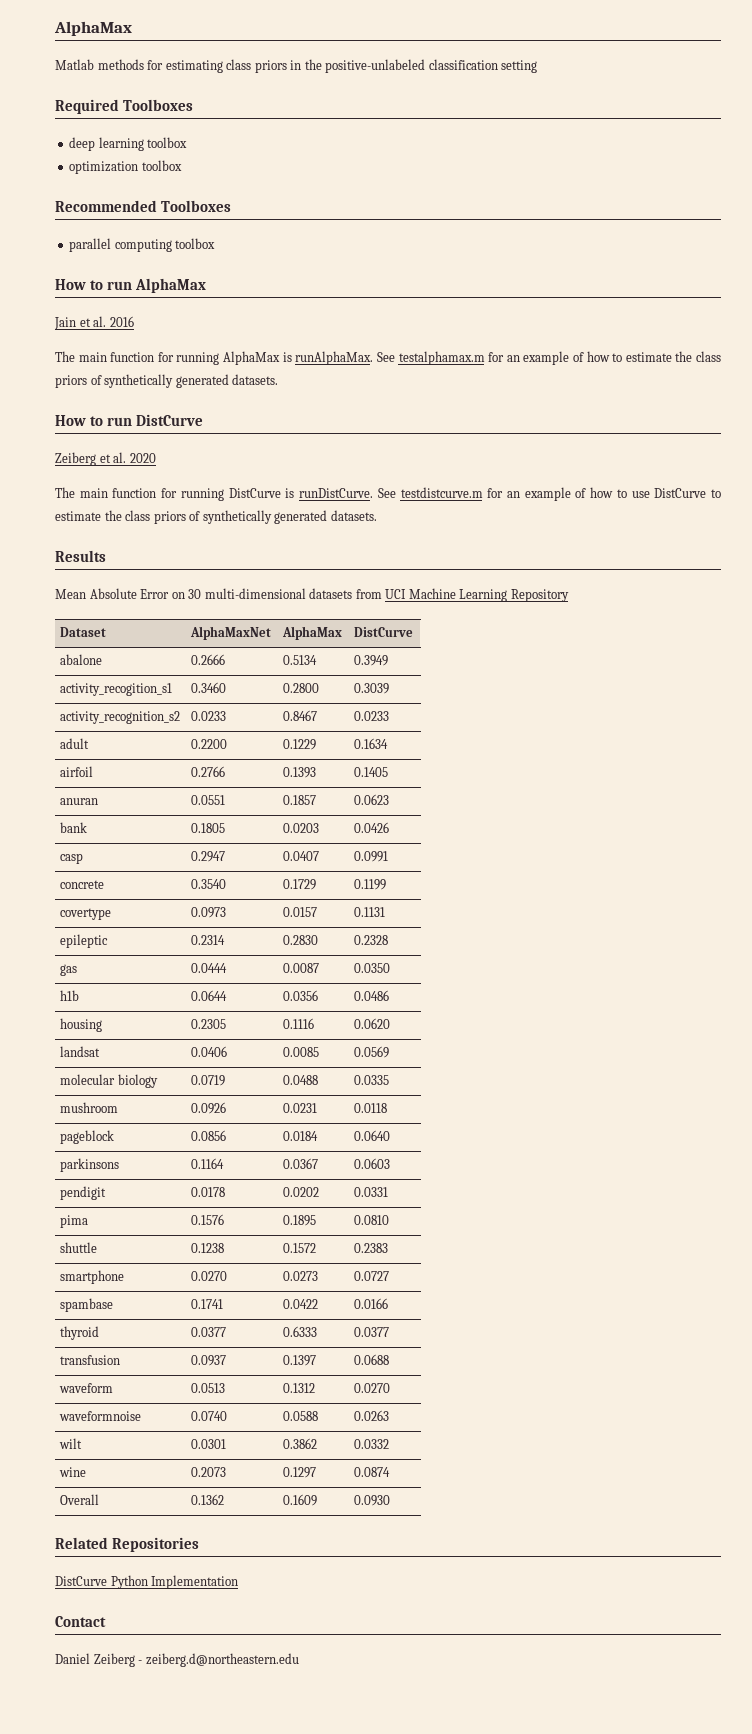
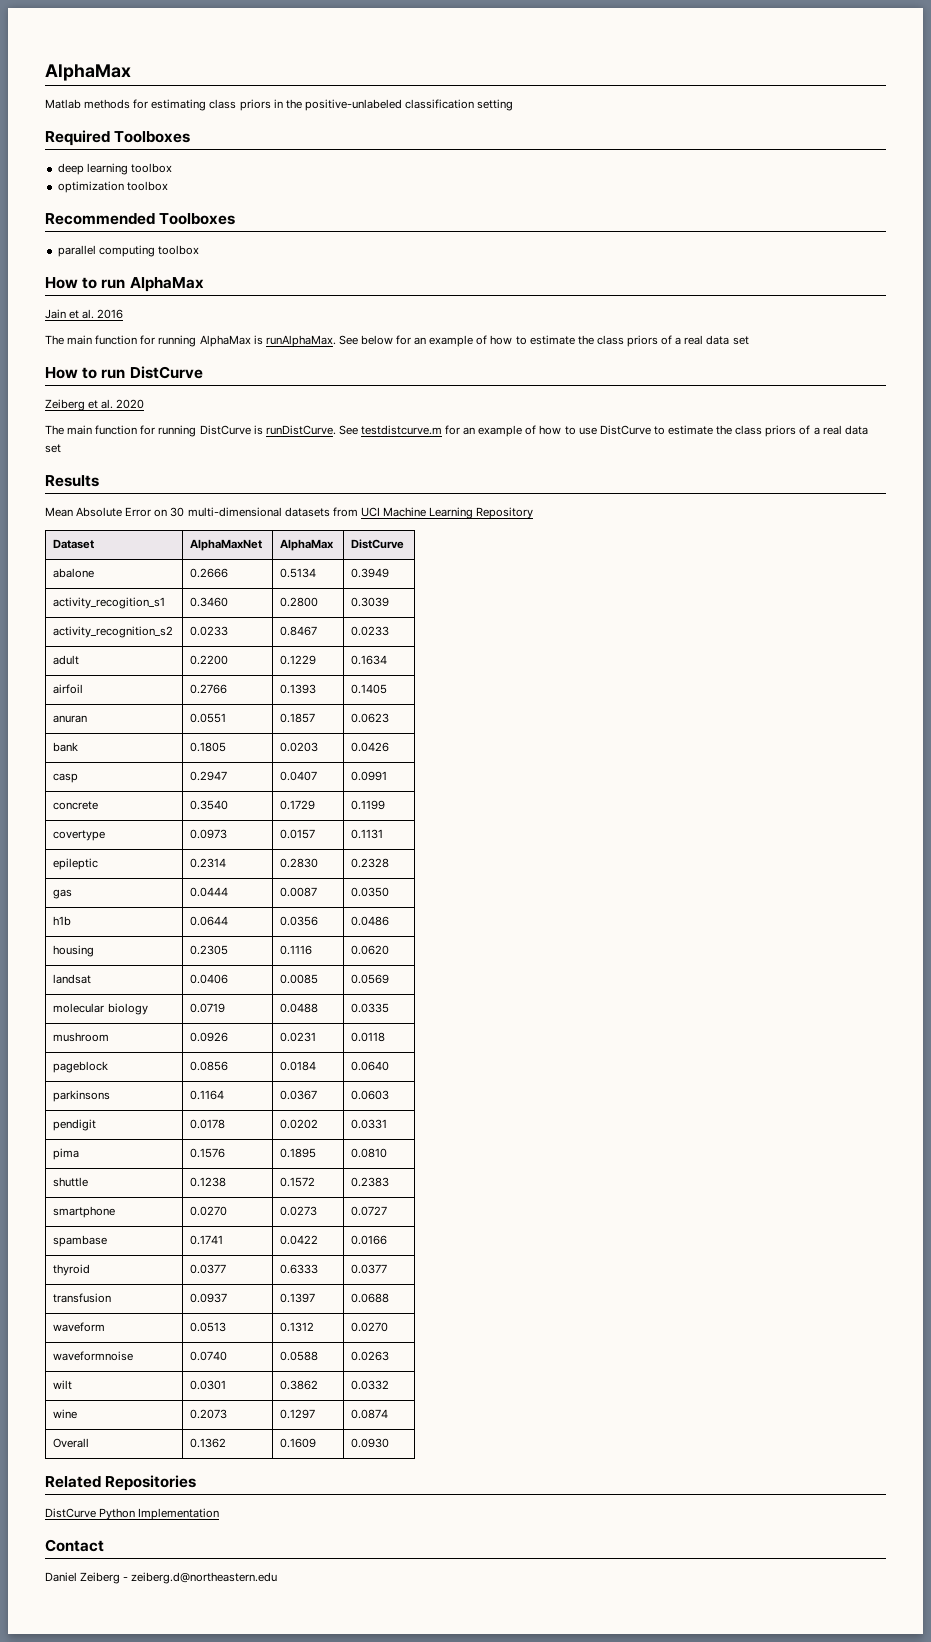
- See testalphamax.m for an example of how to estimate the class priors of synthetically generated datasets.
+ See below for an example of how to estimate the class priors of a real data set
- See testdistcurve.m for an example of how to use DistCurve to estimate the class priors of synthetically generated datasets.
+ See testdistcurve.m for an example of how to use DistCurve to estimate the class priors of a real data set

